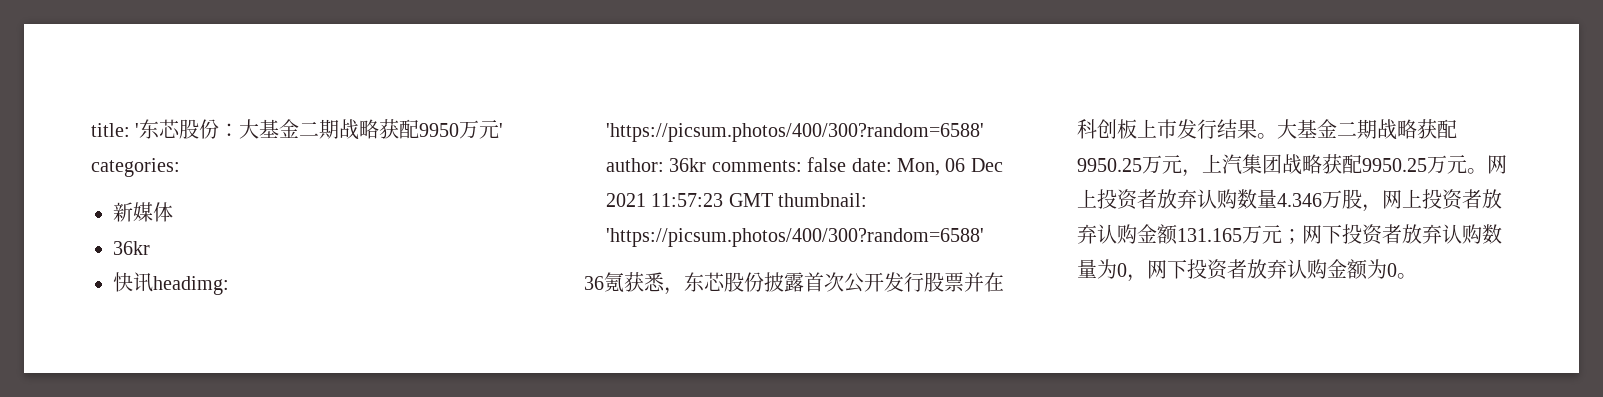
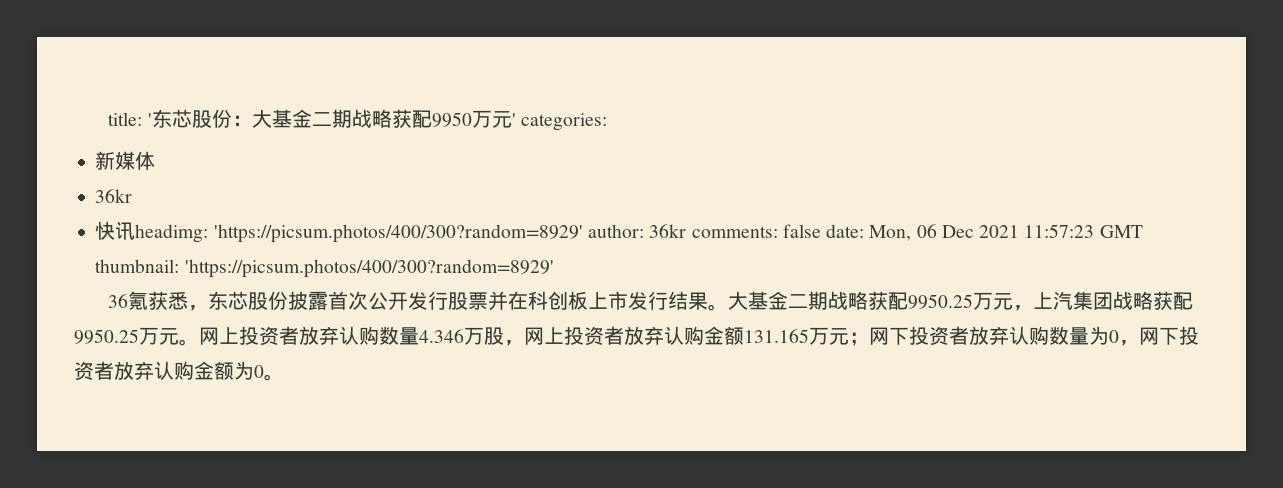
- 快讯headimg: 'https://picsum.photos/400/300?random=6588' author: 36kr comments: false date: Mon, 06 Dec 2021 11:57:23 GMT thumbnail: 'https://picsum.photos/400/300?random=6588'
+ 快讯headimg: 'https://picsum.photos/400/300?random=8929' author: 36kr comments: false date: Mon, 06 Dec 2021 11:57:23 GMT thumbnail: 'https://picsum.photos/400/300?random=8929'

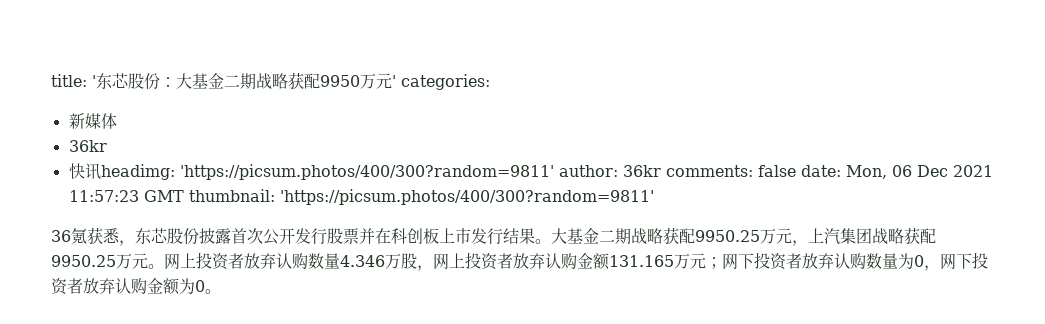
- 快讯headimg: 'https://picsum.photos/400/300?random=8929' author: 36kr comments: false date: Mon, 06 Dec 2021 11:57:23 GMT thumbnail: 'https://picsum.photos/400/300?random=8929'
+ 快讯headimg: 'https://picsum.photos/400/300?random=9811' author: 36kr comments: false date: Mon, 06 Dec 2021 11:57:23 GMT thumbnail: 'https://picsum.photos/400/300?random=9811'

